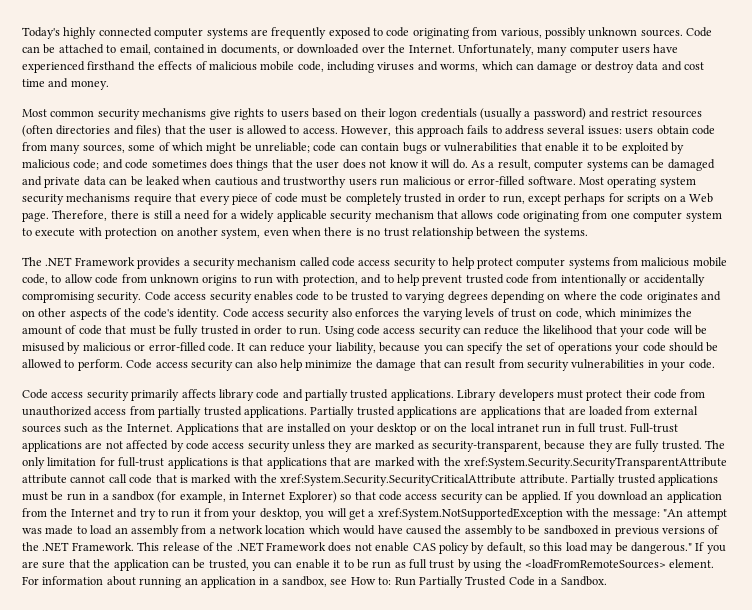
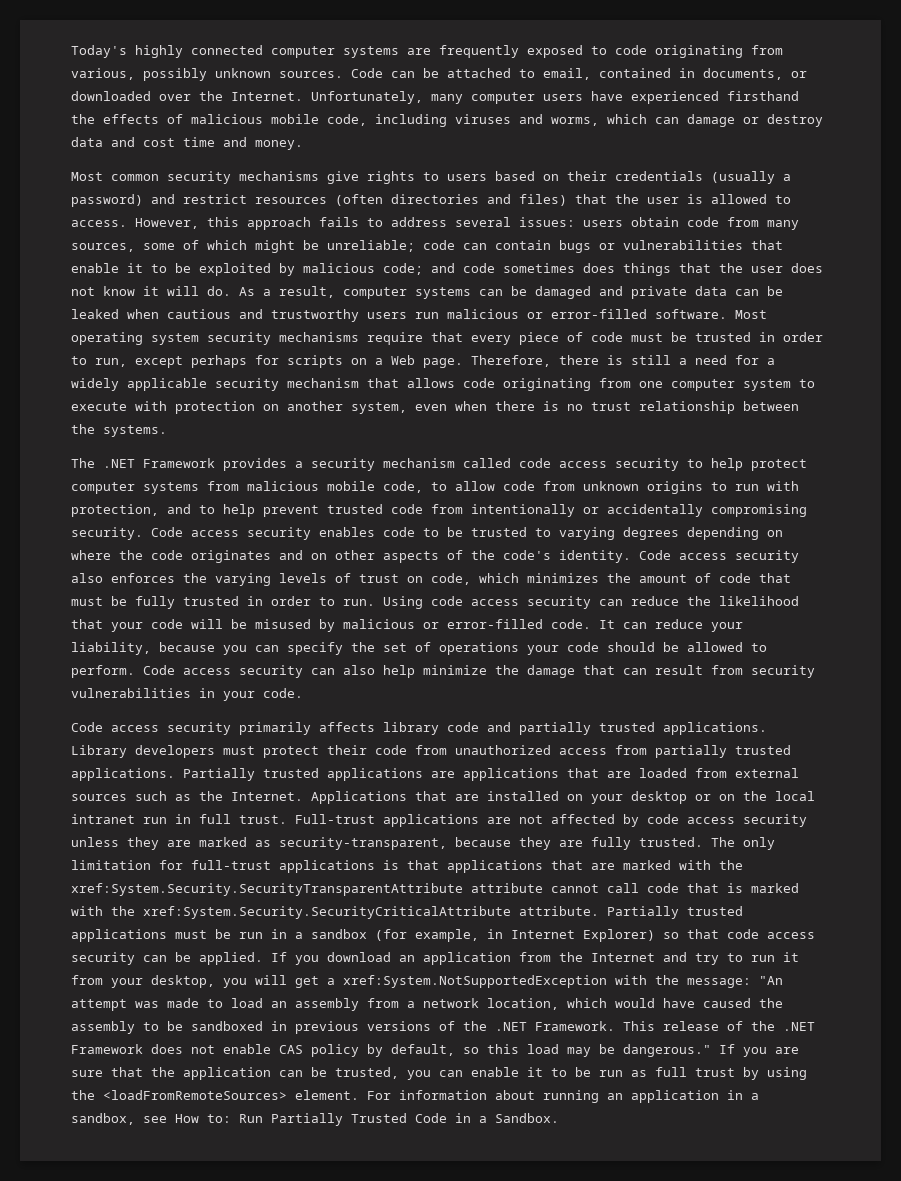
- Most common security mechanisms give rights to users based on their logon credentials (usually a password) and restrict resources (often directories and files) that the user is allowed to access.
+ Most common security mechanisms give rights to users based on their credentials (usually a password) and restrict resources (often directories and files) that the user is allowed to access.
- Most operating system security mechanisms require that every piece of code must be completely trusted in order to run, except perhaps for scripts on a Web page.
+ Most operating system security mechanisms require that every piece of code must be trusted in order to run, except perhaps for scripts on a Web page.
- If you download an application from the Internet and try to run it from your desktop, you will get a xref:System.NotSupportedException with the message: "An attempt was made to load an assembly from a network location which would have caused the assembly to be sandboxed in previous versions of the .NET Framework.
+ If you download an application from the Internet and try to run it from your desktop, you will get a xref:System.NotSupportedException with the message: "An attempt was made to load an assembly from a network location, which would have caused the assembly to be sandboxed in previous versions of the .NET Framework.

